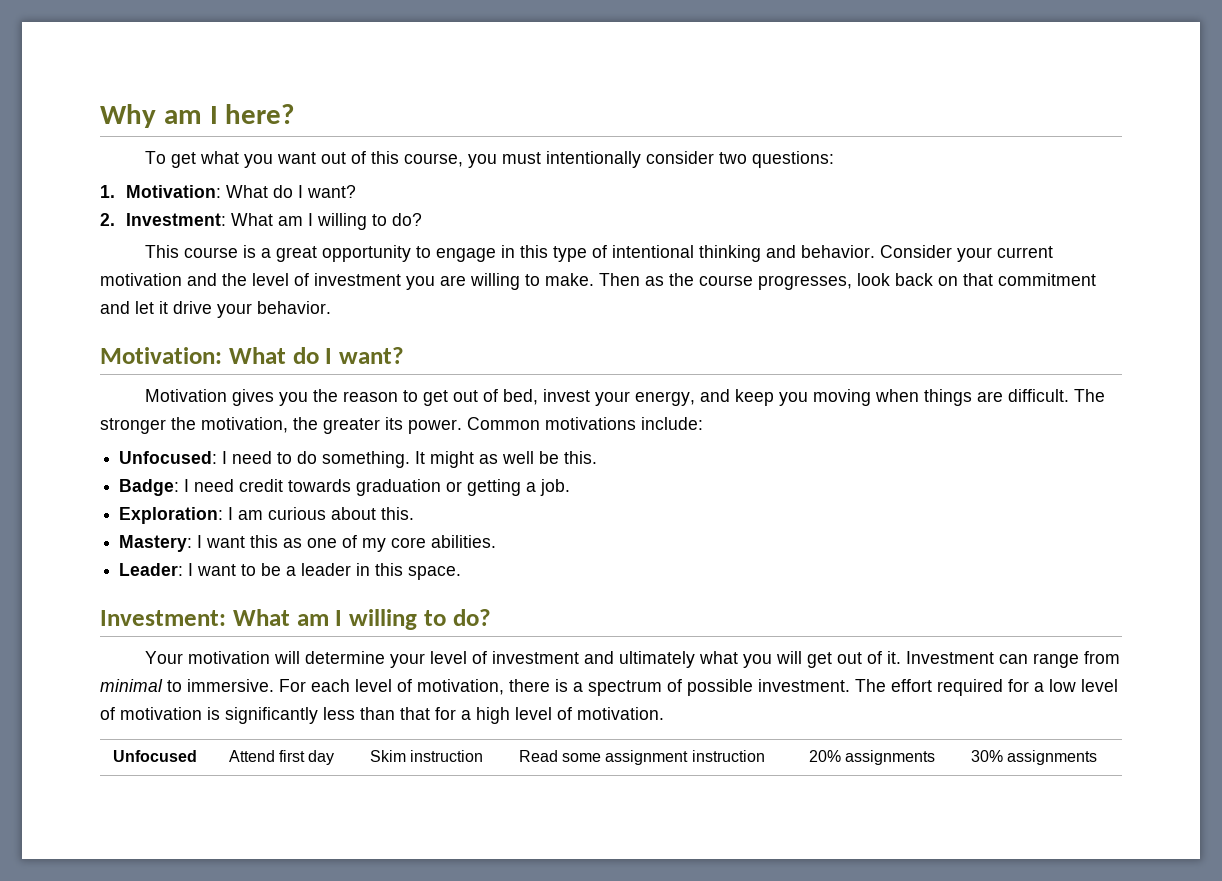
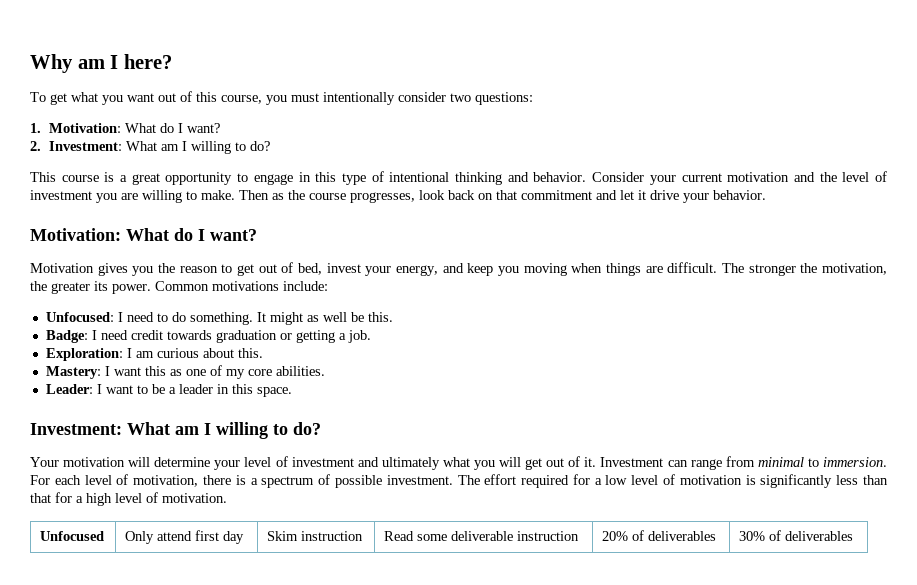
- Investment can range from minimal to immersive.
+ Investment can range from minimal to immersion.
- Unfocused | Attend first day | Skim instruction | Read some assignment instruction | 20% assignments | 30% assignments
+ Unfocused | Only attend first day | Skim instruction | Read some deliverable instruction | 20% of deliverables | 30% of deliverables

